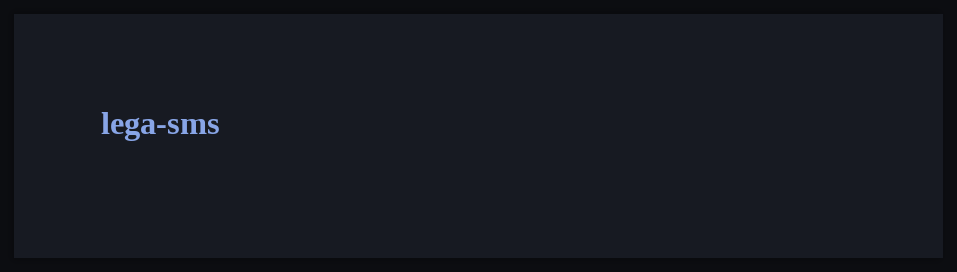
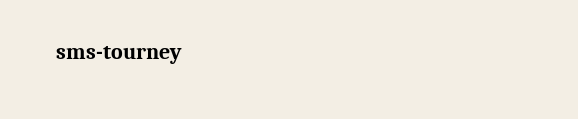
- lega-sms
+ sms-tourney

